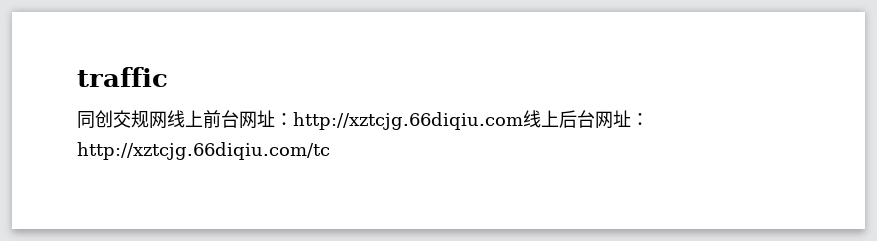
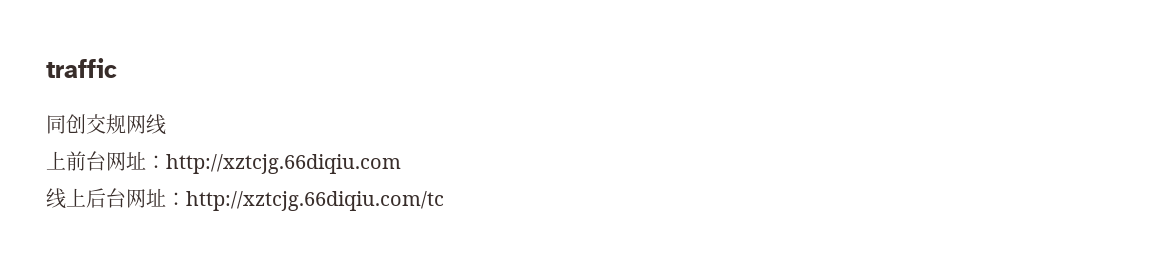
- 同创交规网线上前台网址：http://xztcjg.66diqiu.com线上后台网址：http://xztcjg.66diqiu.com/tc
+ 同创交规网线
+ 上前台网址：http://xztcjg.66diqiu.com
+ 线上后台网址：http://xztcjg.66diqiu.com/tc

